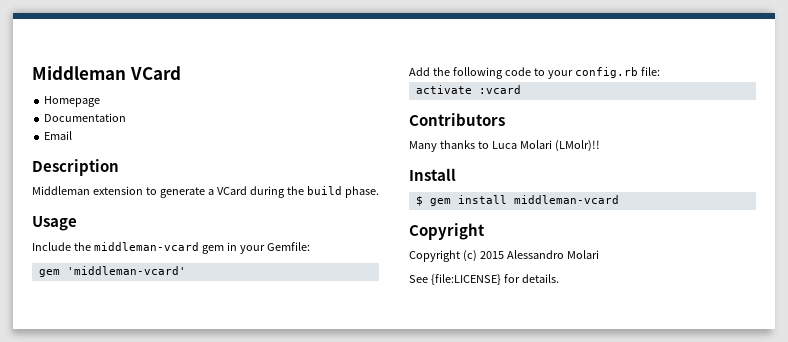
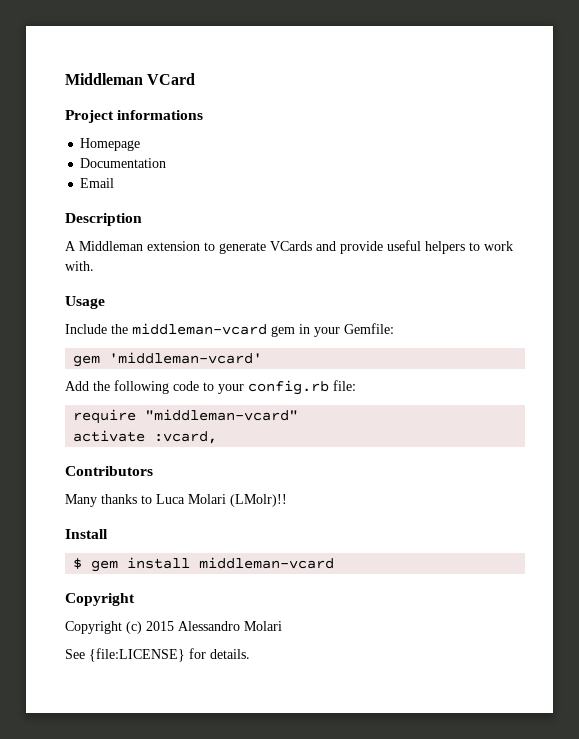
+ Project informations
- Middleman extension to generate a VCard during the build phase.
+ A Middleman extension to generate VCards and provide useful helpers to work with.
+ require "middleman-vcard"
- activate :vcard
+ activate :vcard,

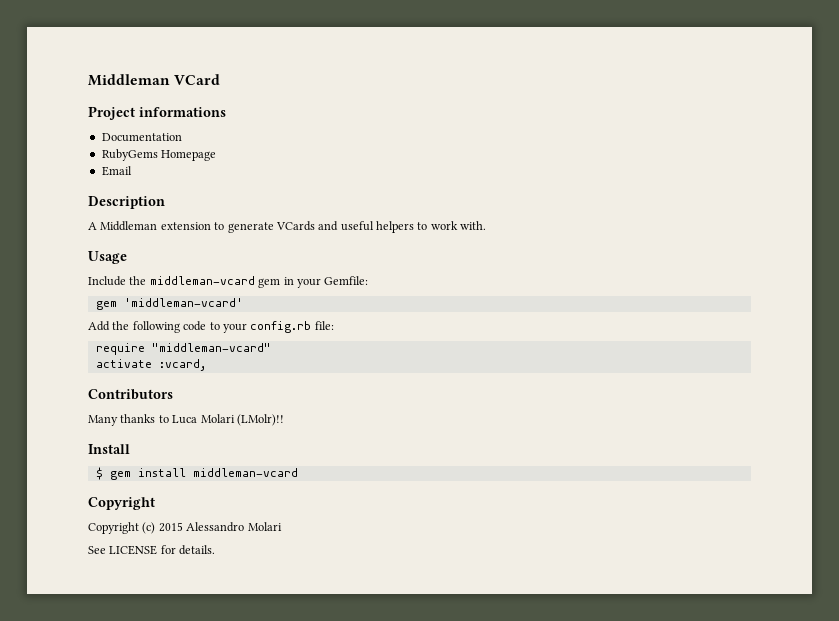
- Homepage
+ Documentation
+ RubyGems Homepage
- Documentation
- A Middleman extension to generate VCards and provide useful helpers to work with.
+ A Middleman extension to generate VCards and useful helpers to work with.
- See {file:LICENSE} for details.
+ See LICENSE for details.

